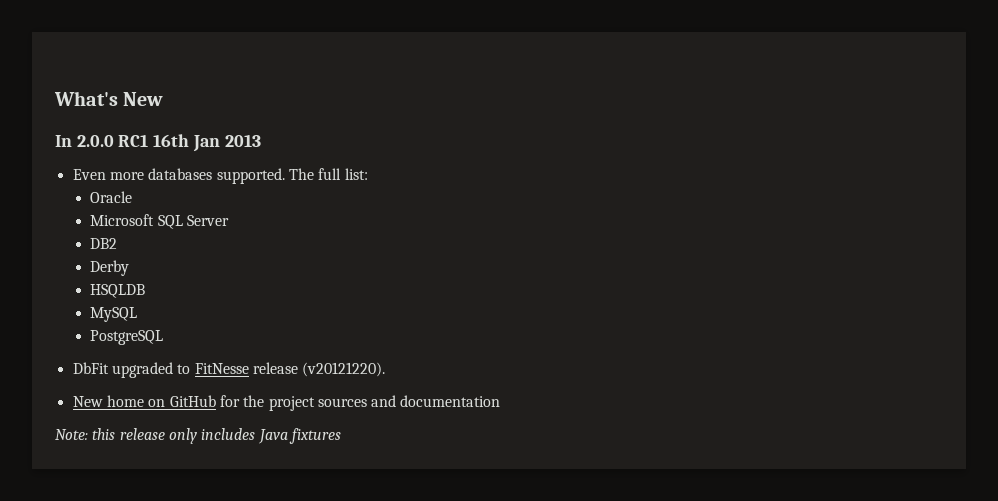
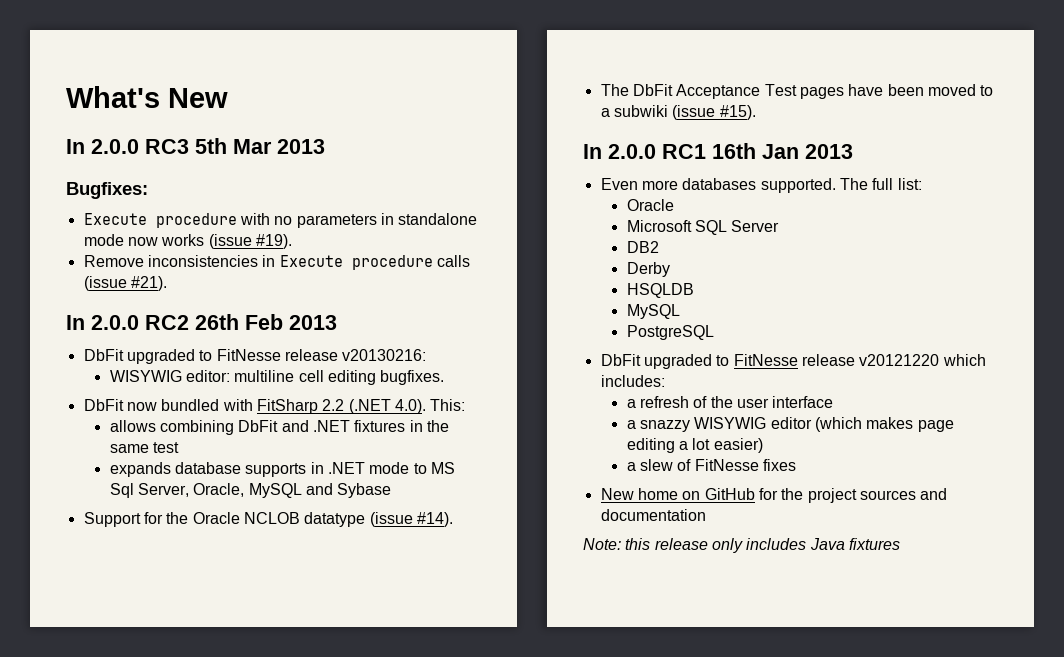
+ In 2.0.0 RC3 5th Mar 2013
+ Bugfixes:
+ Execute procedure with no parameters in standalone mode now works (issue #19).
+ Remove inconsistencies in Execute procedure calls (issue #21).
+ In 2.0.0 RC2 26th Feb 2013
+ DbFit upgraded to FitNesse release v20130216:
+ WISYWIG editor: multiline cell editing bugfixes.
+ DbFit now bundled with FitSharp 2.2 (.NET 4.0). This:
+ allows combining DbFit and .NET fixtures in the same test
+ expands database supports in .NET mode to MS Sql Server, Oracle, MySQL and Sybase
+ Support for the Oracle NCLOB datatype (issue #14).
+ The DbFit Acceptance Test pages have been moved to a subwiki (issue #15).
- DbFit upgraded to FitNesse release (v20121220).
+ DbFit upgraded to FitNesse release v20121220 which includes:
+ a refresh of the user interface
+ a snazzy WISYWIG editor (which makes page editing a lot easier)
+ a slew of FitNesse fixes

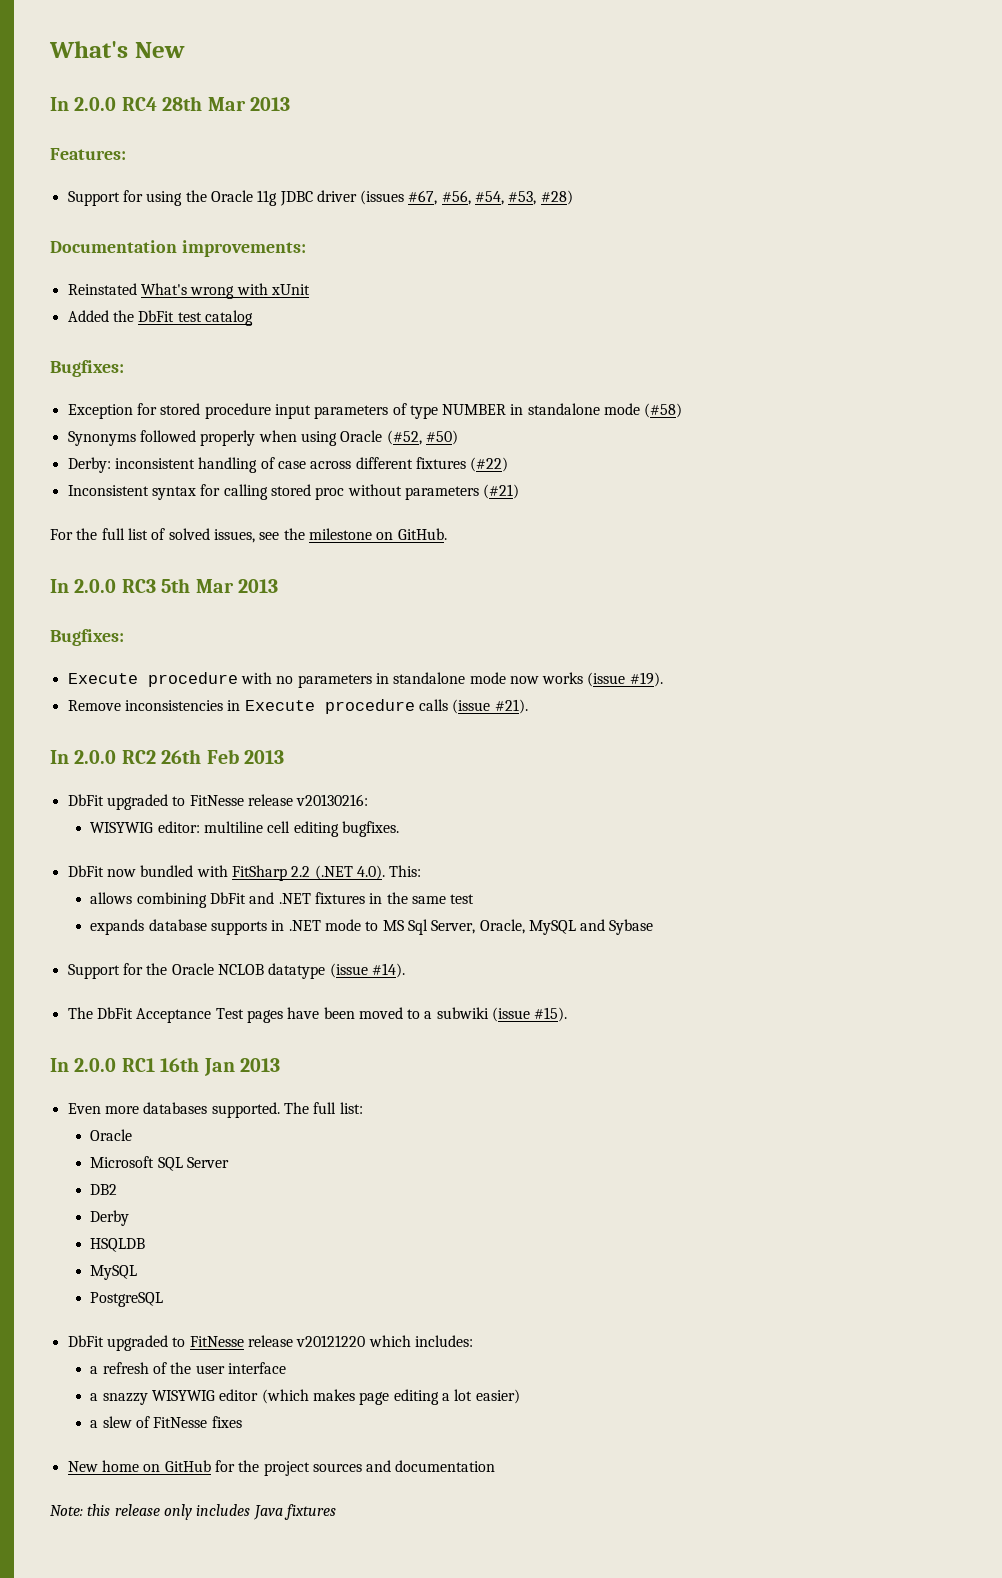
+ In 2.0.0 RC4 28th Mar 2013
+ Features:
+ Support for using the Oracle 11g JDBC driver (issues #67, #56, #54, #53, #28)
+ Documentation improvements:
+ Reinstated What's wrong with xUnit
+ Added the DbFit test catalog
+ Bugfixes:
+ Exception for stored procedure input parameters of type NUMBER in standalone mode (#58)
+ Synonyms followed properly when using Oracle (#52, #50)
+ Derby: inconsistent handling of case across different fixtures (#22)
+ Inconsistent syntax for calling stored proc without parameters (#21)
+ For the full list of solved issues, see the milestone on GitHub.

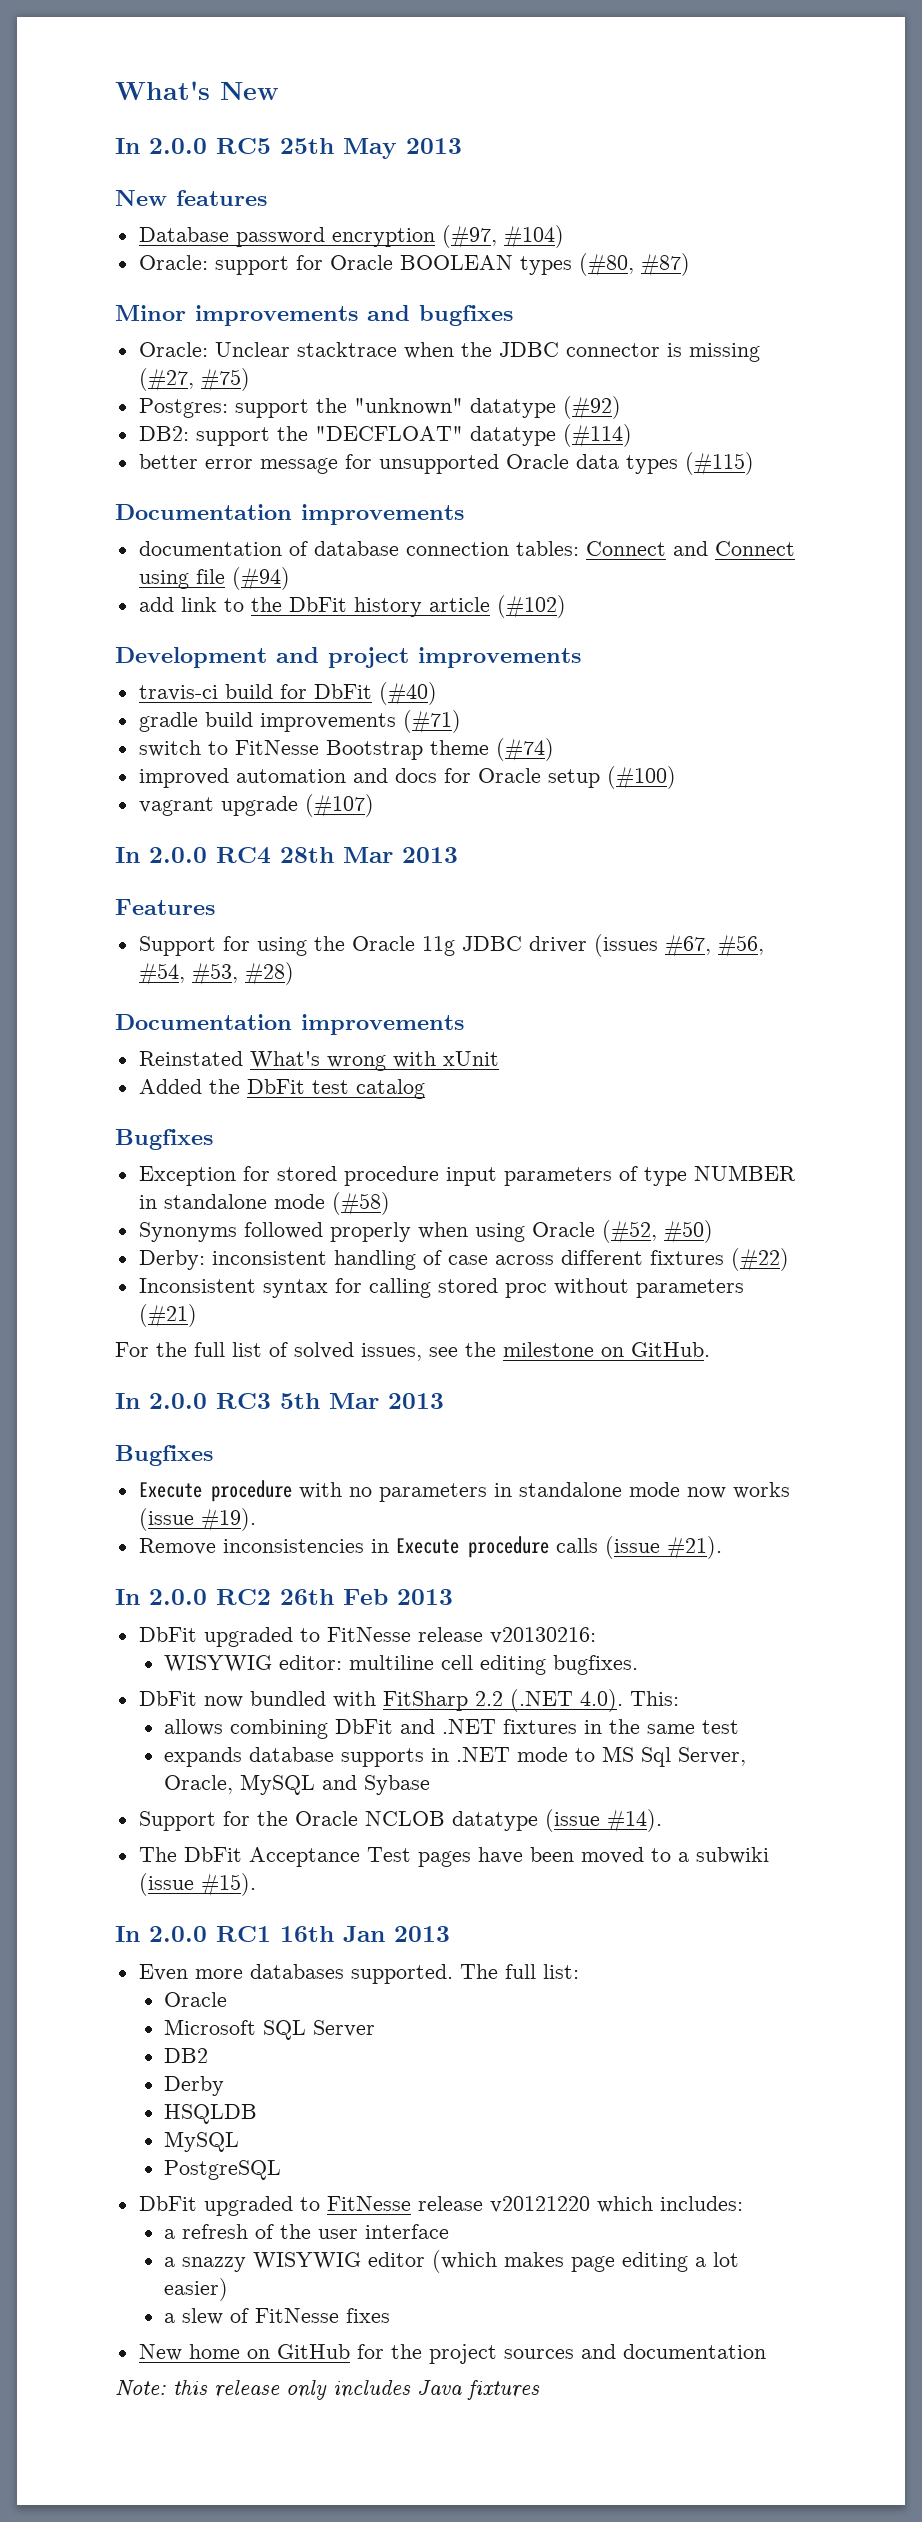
+ In 2.0.0 RC5 25th May 2013
+ New features
+ Database password encryption (#97, #104)
+ Oracle: support for Oracle BOOLEAN types (#80, #87)
+ Minor improvements and bugfixes
+ Oracle: Unclear stacktrace when the JDBC connector is missing (#27, #75)
+ Postgres: support the "unknown" datatype (#92)
+ DB2: support the "DECFLOAT" datatype (#114)
+ better error message for unsupported Oracle data types (#115)
+ Documentation improvements
+ documentation of database connection tables: Connect and Connect using file (#94)
+ add link to the DbFit history article (#102)
+ Development and project improvements
+ travis-ci build for DbFit (#40)
+ gradle build improvements (#71)
+ switch to FitNesse Bootstrap theme (#74)
+ improved automation and docs for Oracle setup (#100)
+ vagrant upgrade (#107)
- Features:
+ Features
  Support for using the Oracle 11g JDBC driver (issues #67, #56, #54, #53, #28)
- Documentation improvements:
+ Documentation improvements
  Added the DbFit test catalog
- Bugfixes:
+ Bugfixes
  In 2.0.0 RC3 5th Mar 2013
- Bugfixes:
+ Bugfixes

